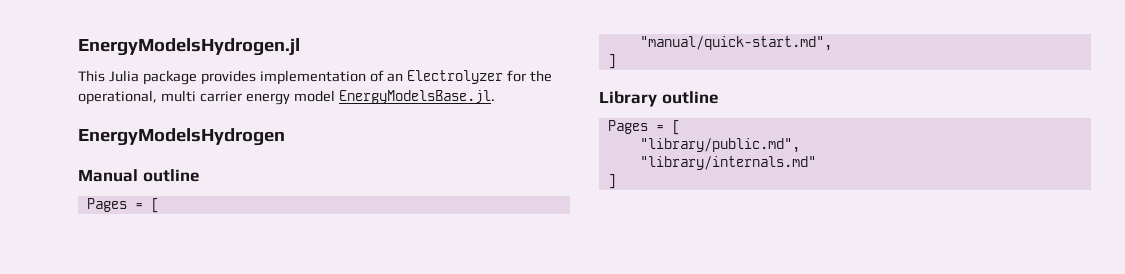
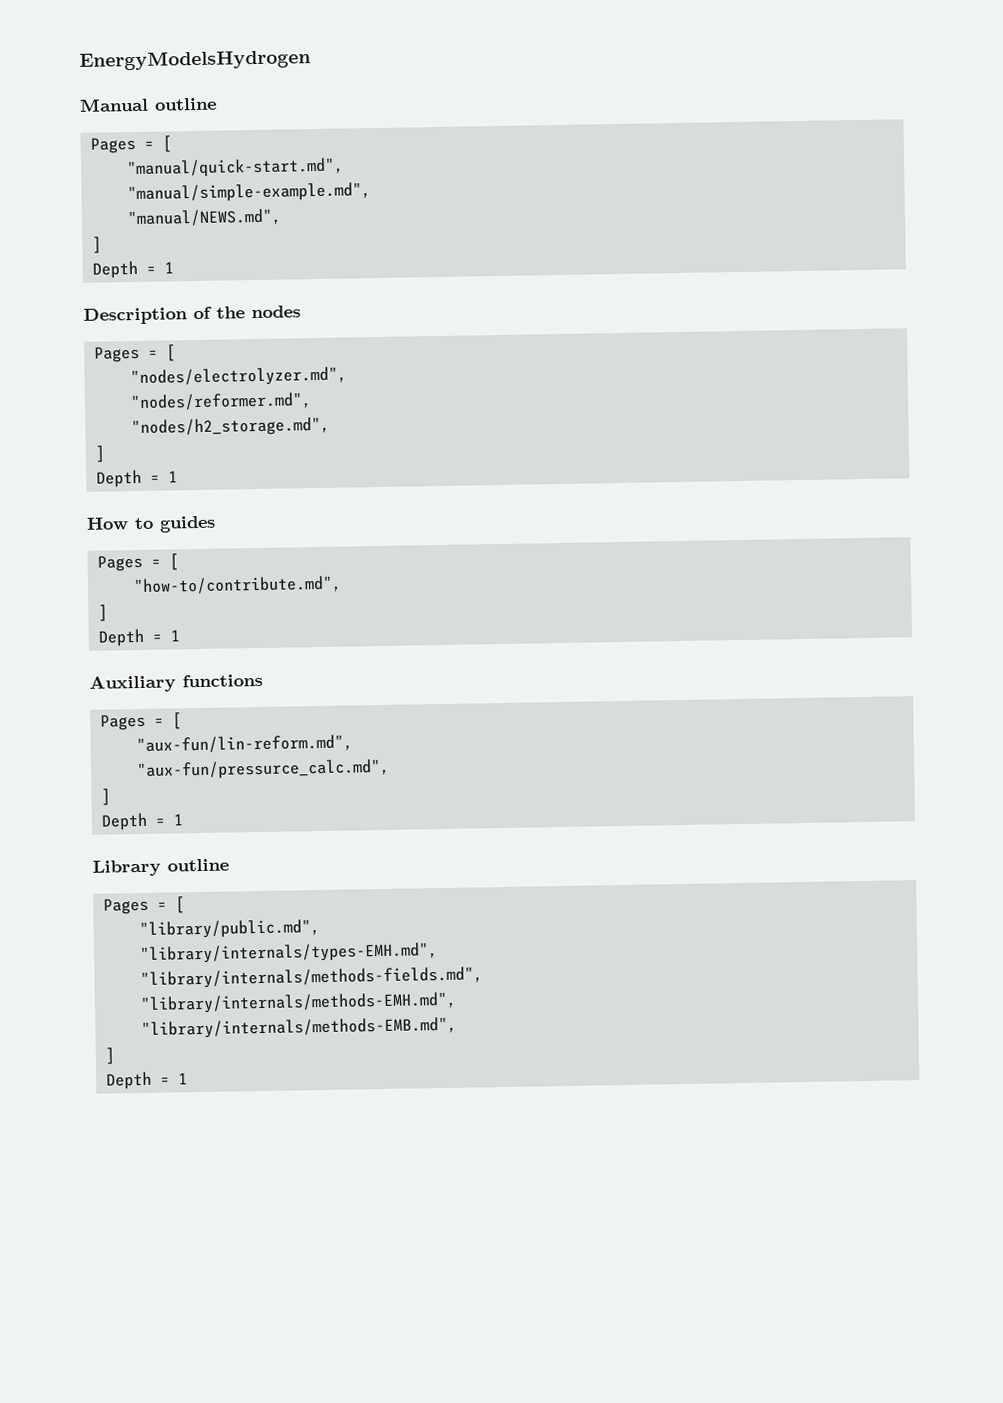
- EnergyModelsHydrogen.jl
- This Julia package provides implementation of an Electrolyzer for the operational, multi carrier energy model EnergyModelsBase.jl.
  "manual/quick-start.md",
+ "manual/simple-example.md",
+ "manual/NEWS.md",
  ]
+ Depth = 1
+ Description of the nodes
+ Pages = [
+ "nodes/electrolyzer.md",
+ "nodes/reformer.md",
+ "nodes/h2_storage.md",
+ ]
+ Depth = 1
+ How to guides
+ Pages = [
+ "how-to/contribute.md",
+ ]
+ Depth = 1
+ Auxiliary functions
+ Pages = [
+ "aux-fun/lin-reform.md",
+ "aux-fun/pressurce_calc.md",
+ ]
+ Depth = 1
- "library/internals.md"
+ "library/internals/types-EMH.md",
+ "library/internals/methods-fields.md",
+ "library/internals/methods-EMH.md",
+ "library/internals/methods-EMB.md",
  ]
+ Depth = 1

